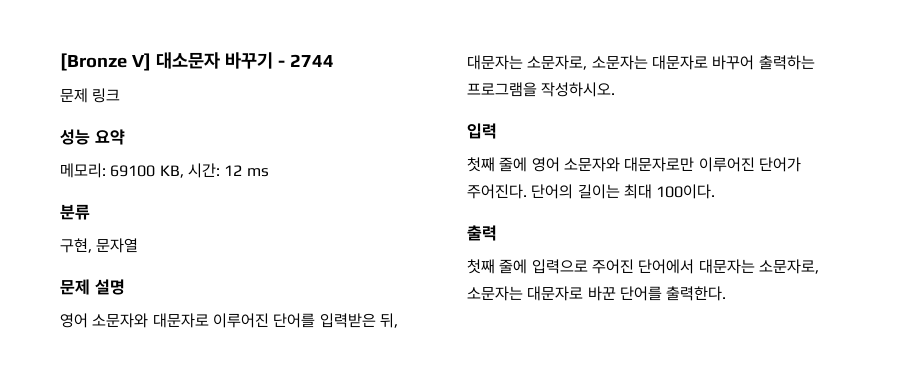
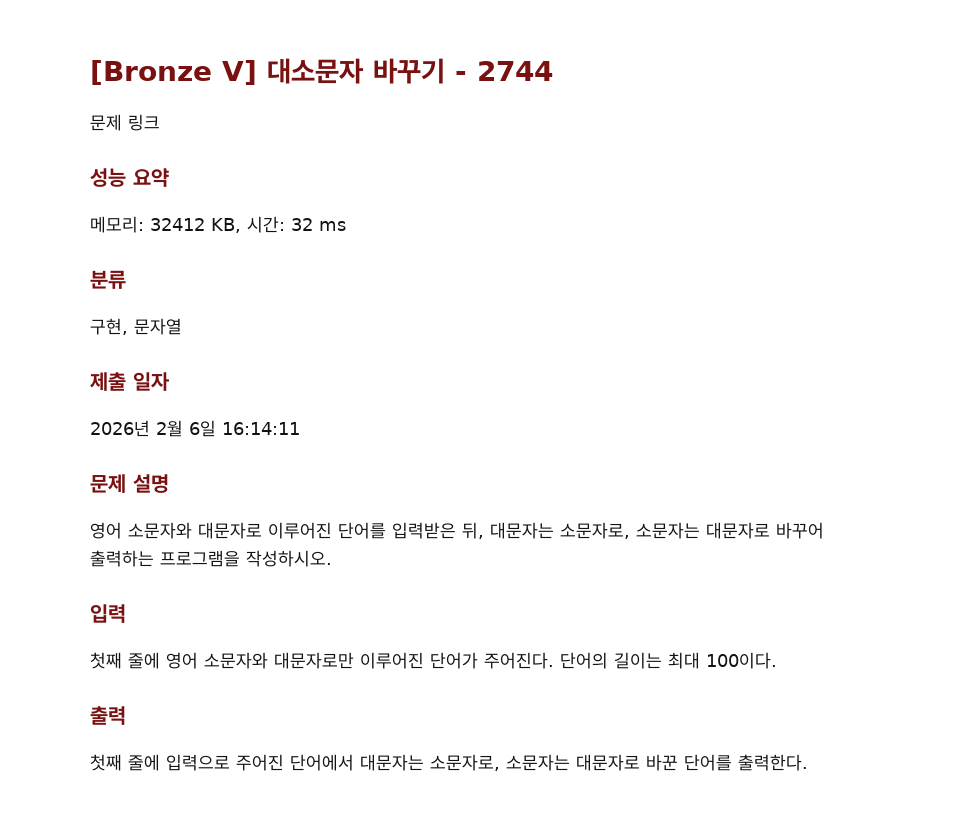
- 메모리: 69100 KB, 시간: 12 ms
+ 메모리: 32412 KB, 시간: 32 ms
+ 제출 일자
+ 2026년 2월 6일 16:14:11

